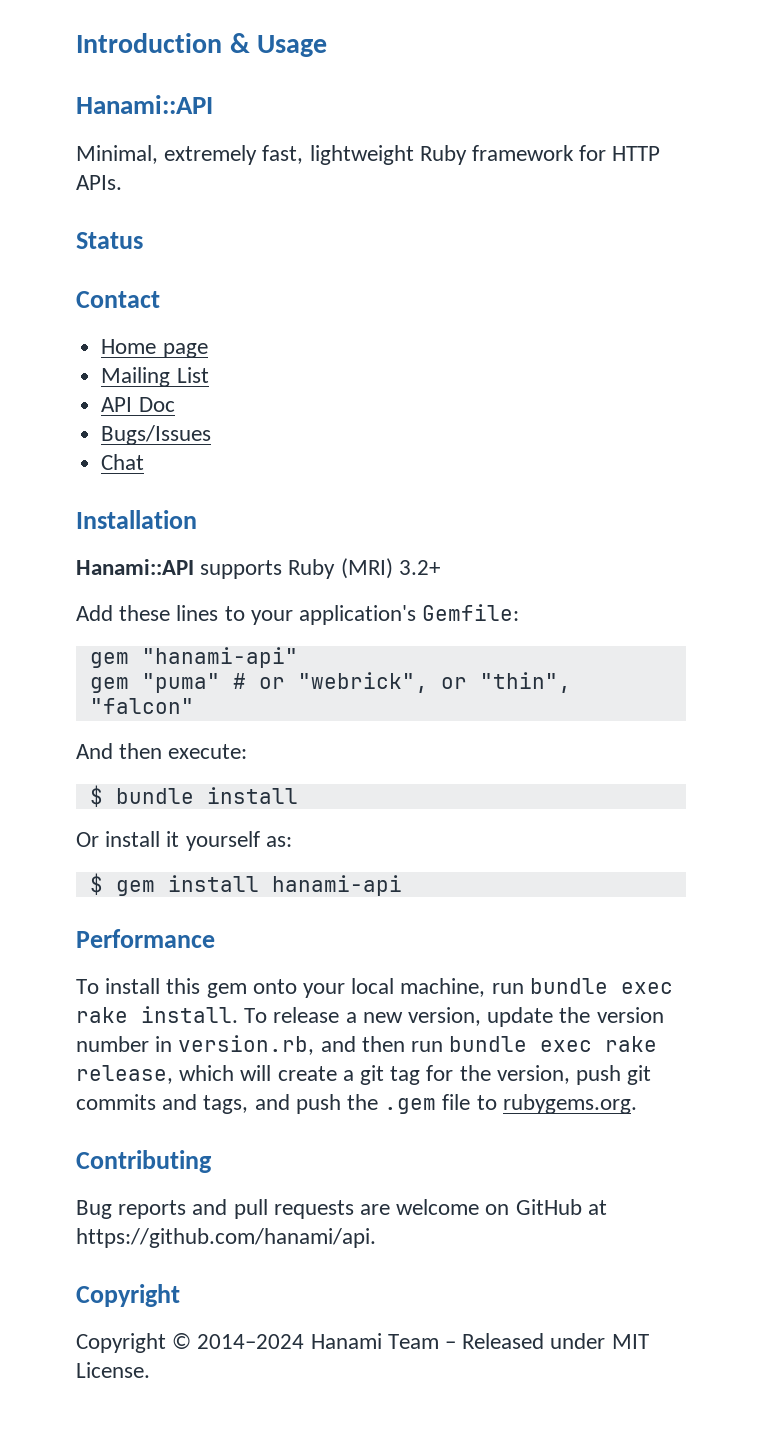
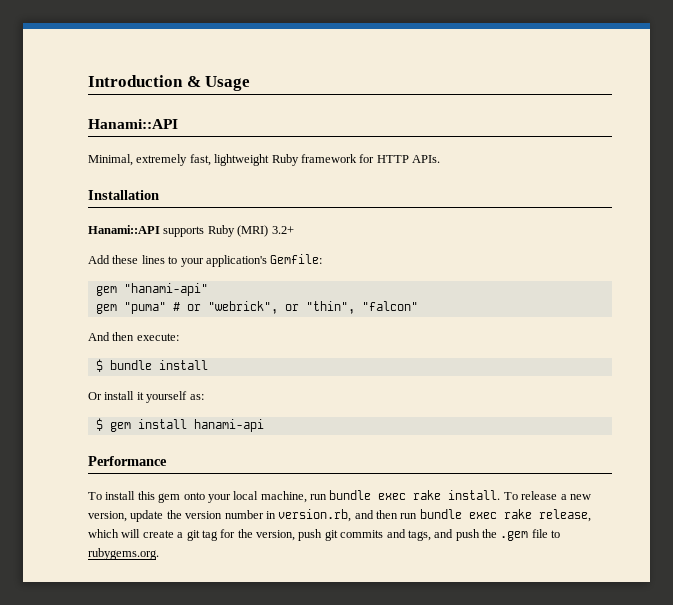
- Status
- Contact
- Home page
- Mailing List
- API Doc
- Bugs/Issues
- Chat
- Contributing
- Bug reports and pull requests are welcome on GitHub at https://github.com/hanami/api.
- Copyright
- Copyright © 2014–2024 Hanami Team – Released under MIT License.

